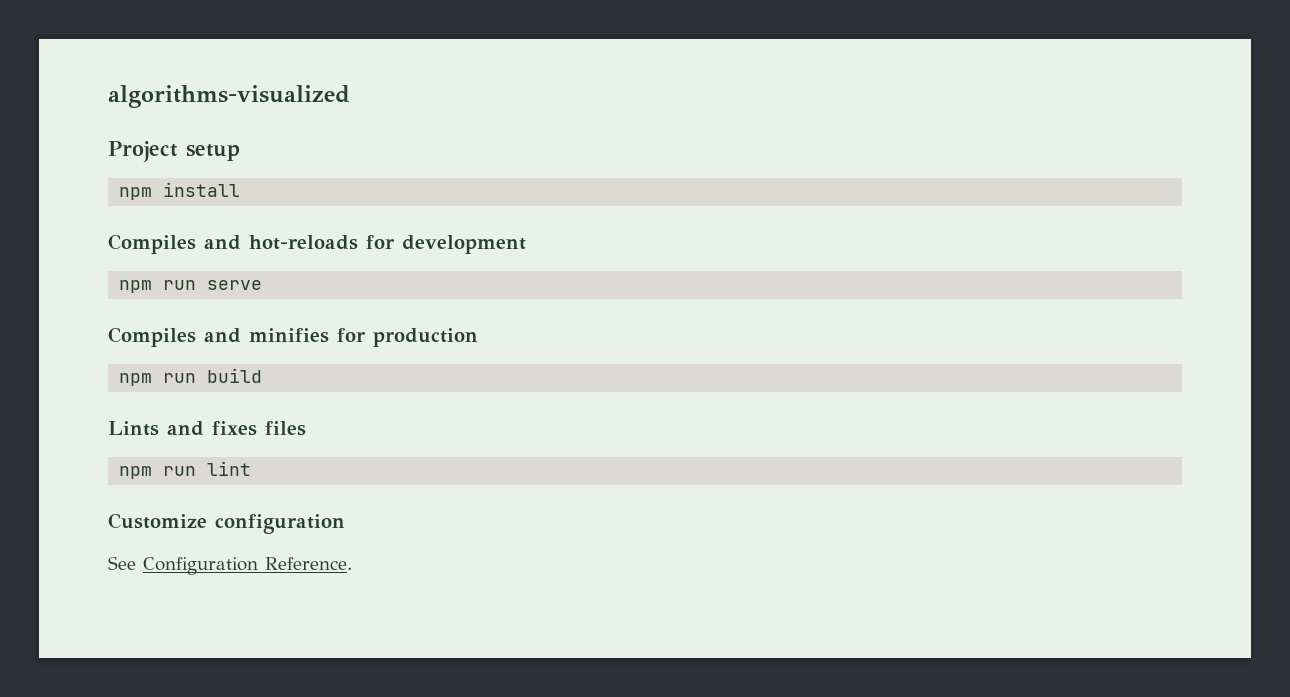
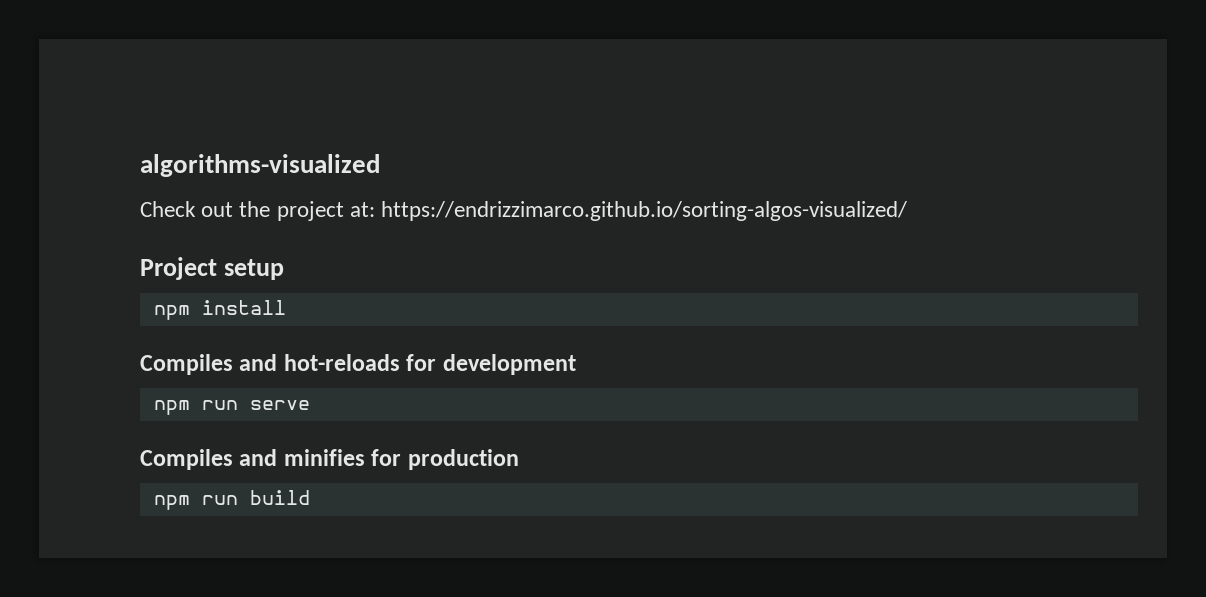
+ Check out the project at: https://endrizzimarco.github.io/sorting-algos-visualized/
- Lints and fixes files
- npm run lint
- Customize configuration
- See Configuration Reference.

